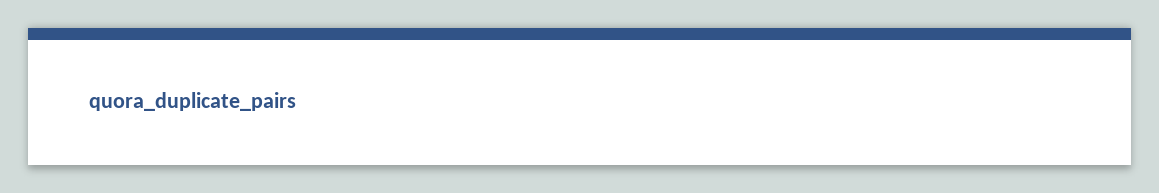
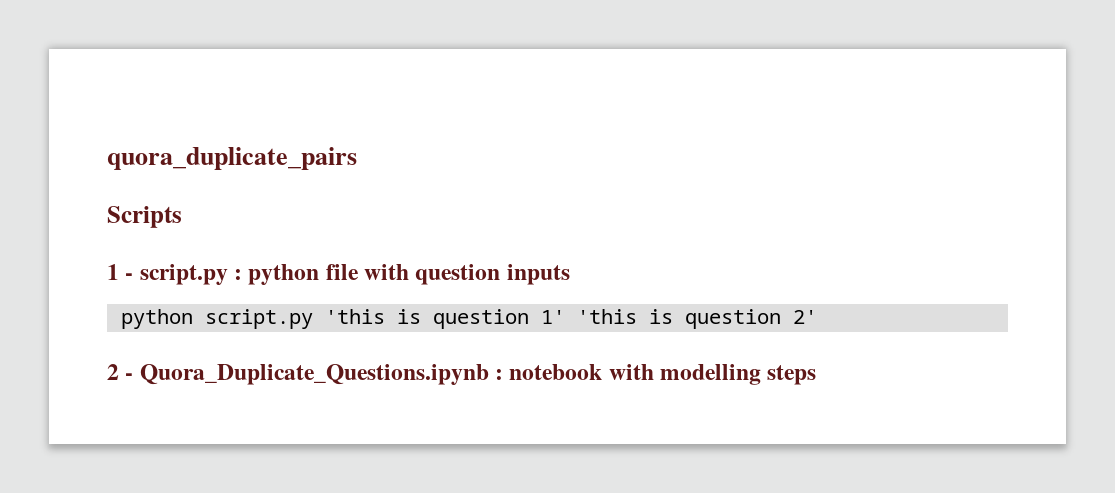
+ Scripts
+ 1 - script.py : python file with question inputs
+ python script.py 'this is question 1' 'this is question 2'
+ 2 - Quora_Duplicate_Questions.ipynb : notebook with modelling steps

